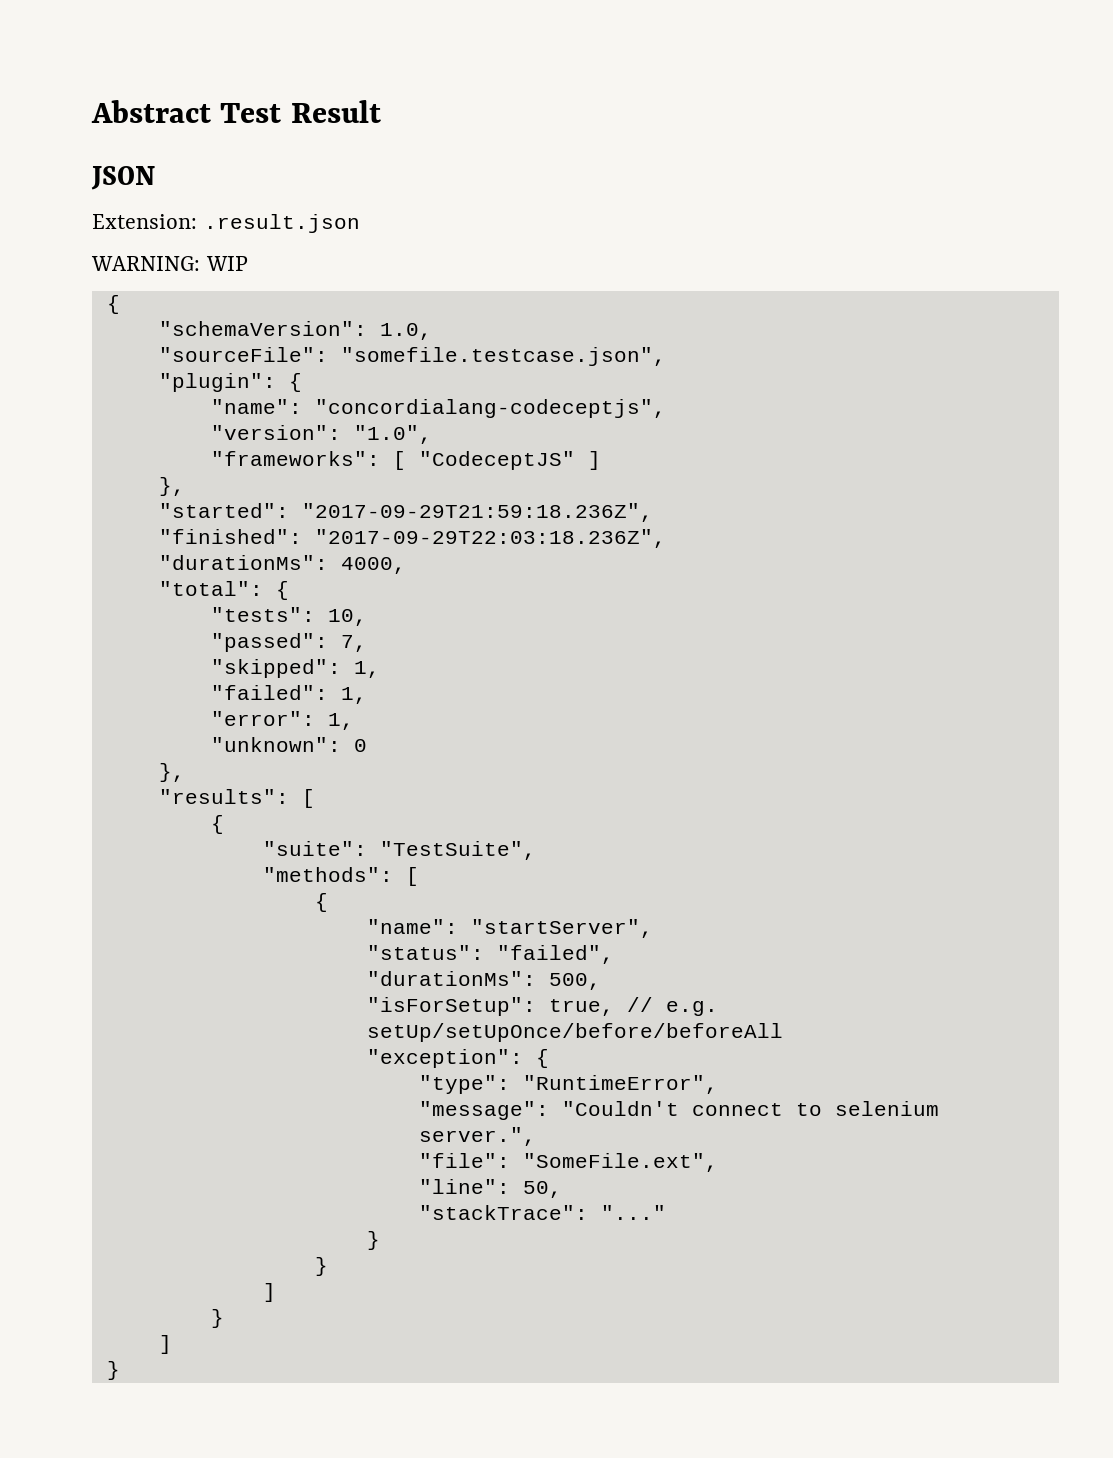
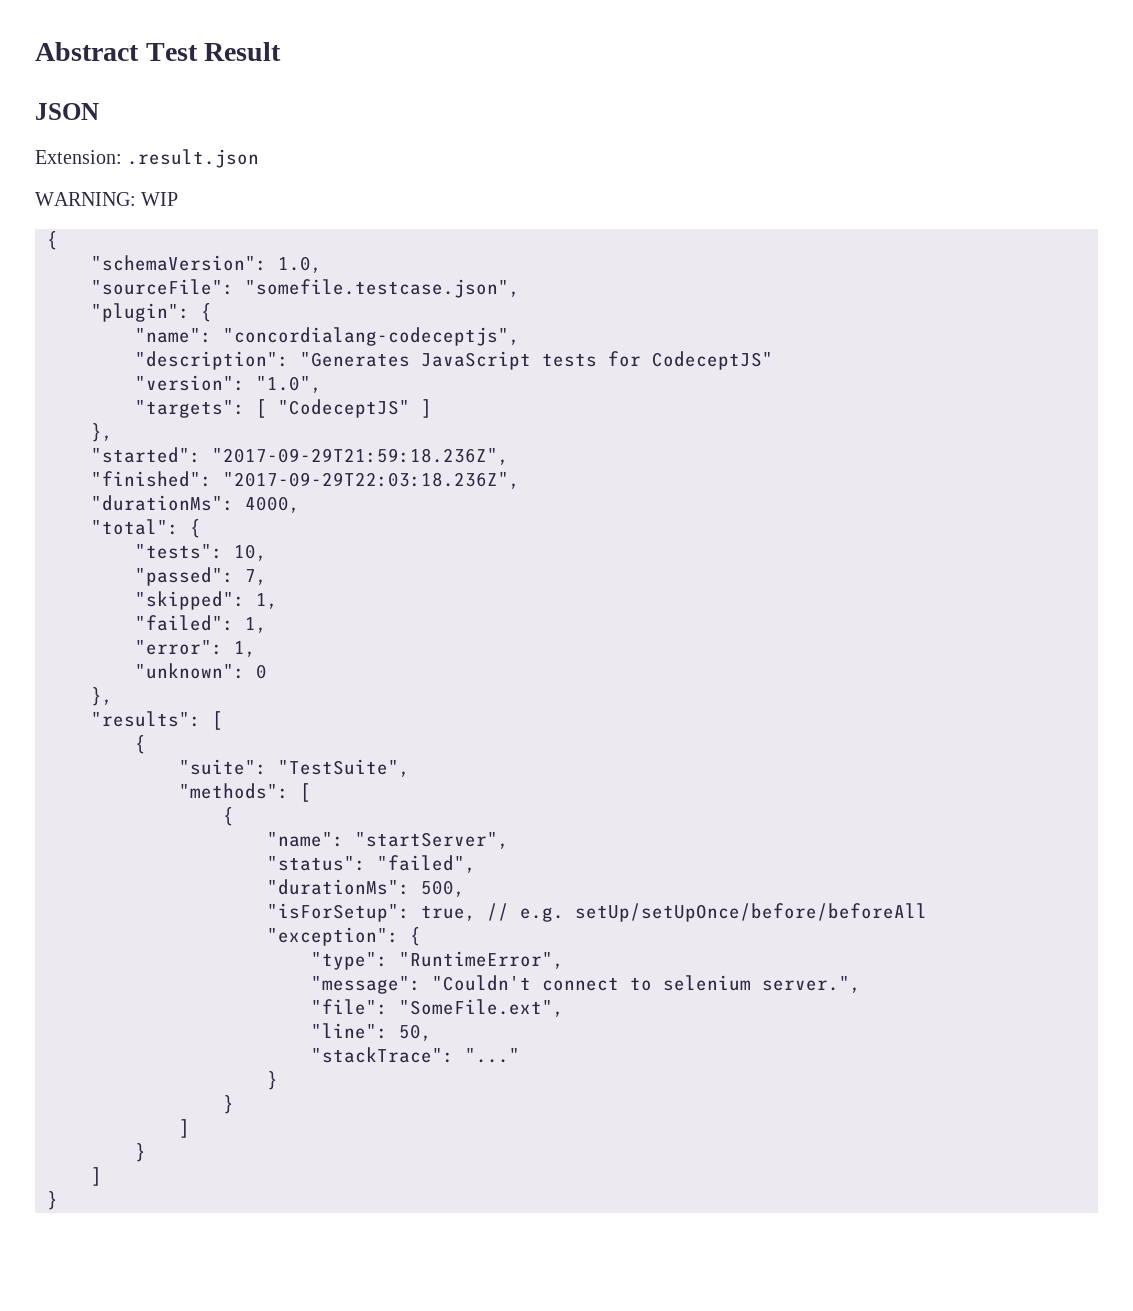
+ "description": "Generates JavaScript tests for CodeceptJS"
- "frameworks": [ "CodeceptJS" ]
+ "targets": [ "CodeceptJS" ]

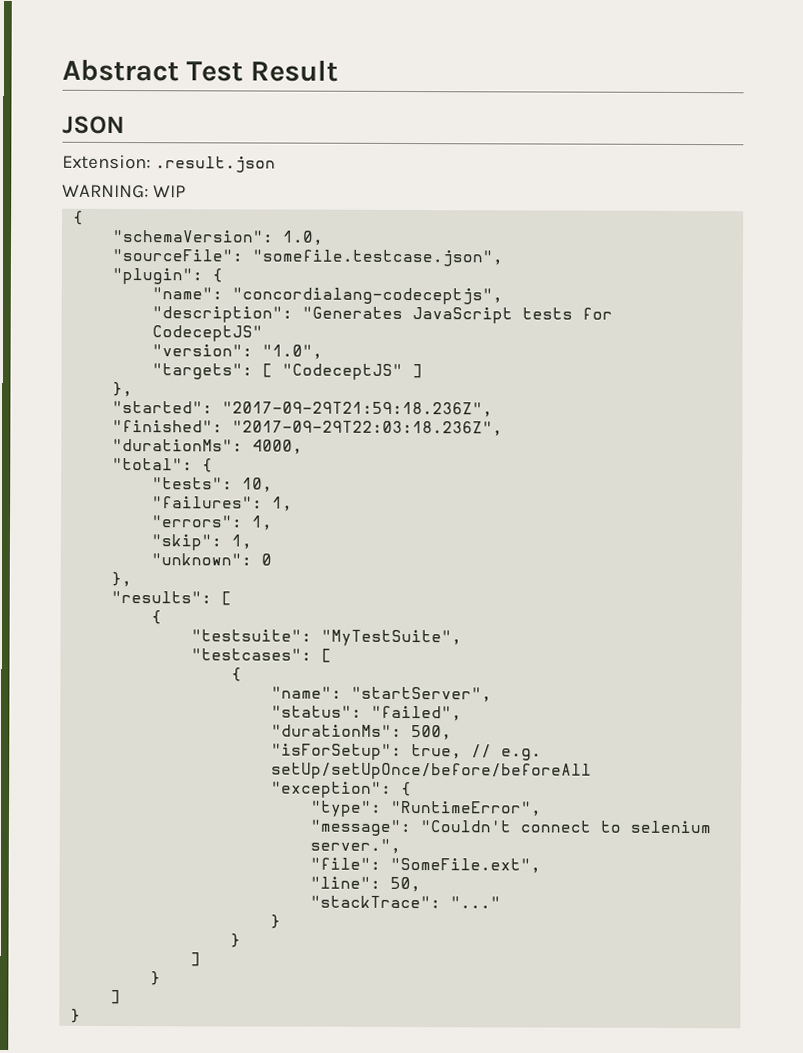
- "passed": 7,
- "skipped": 1,
- "failed": 1,
- "error": 1,
+ "failures": 1,
+ "errors": 1,
+ "skip": 1,
- "suite": "TestSuite",
- "methods": [
+ "testsuite": "MyTestSuite",
+ "testcases": [

